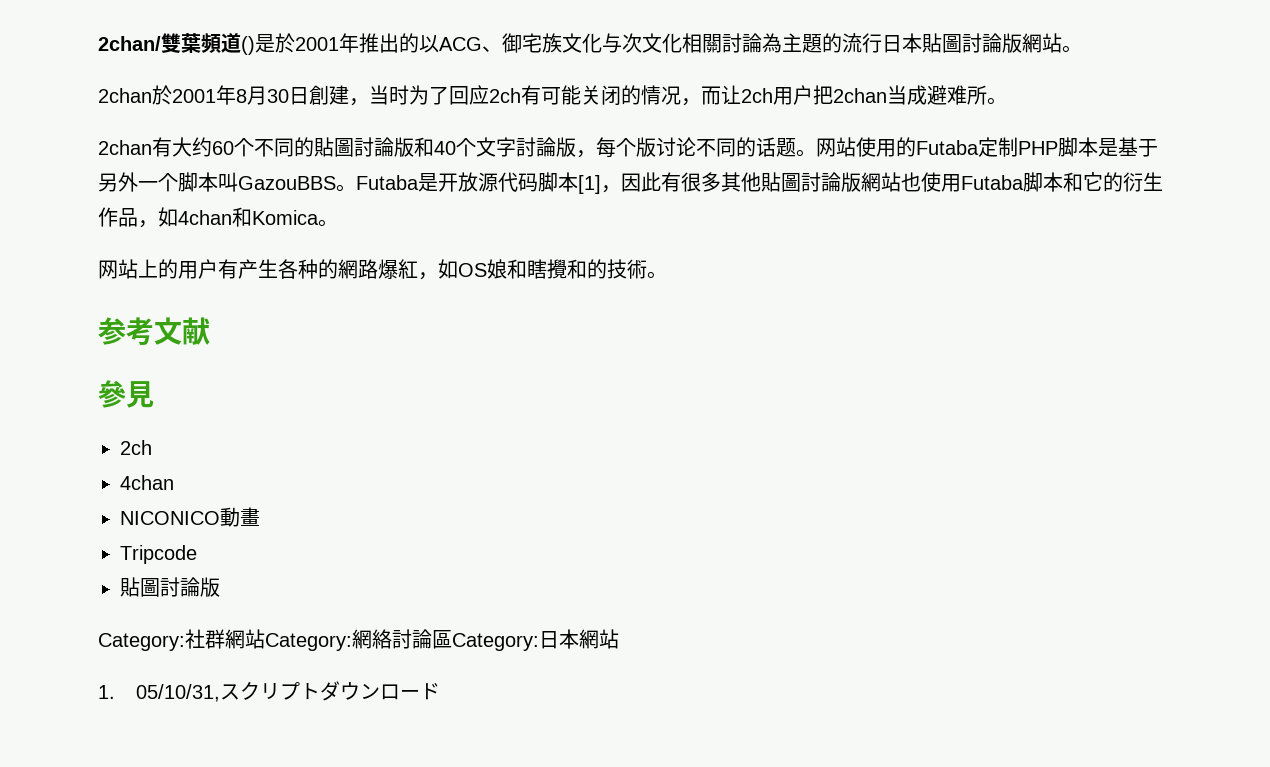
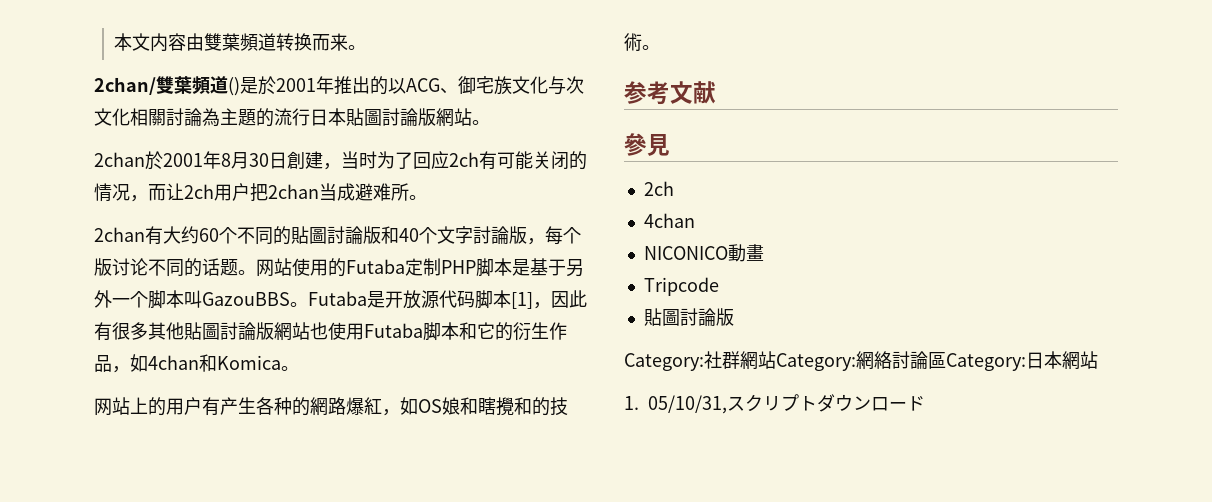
+ 本文内容由雙葉頻道转换而来。

